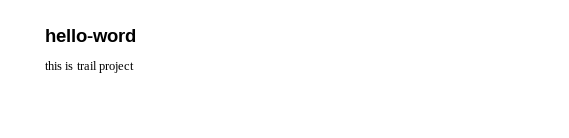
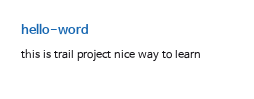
- this is trail project
+ this is trail project nice way to learn

